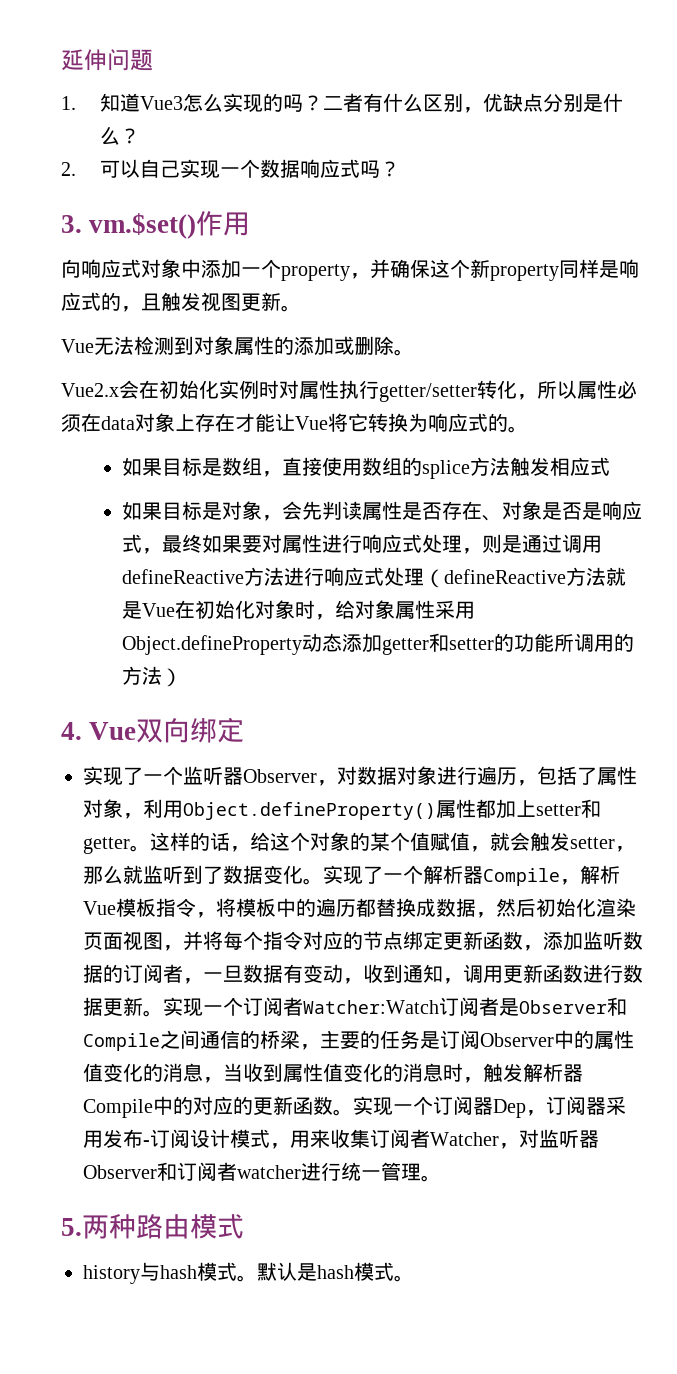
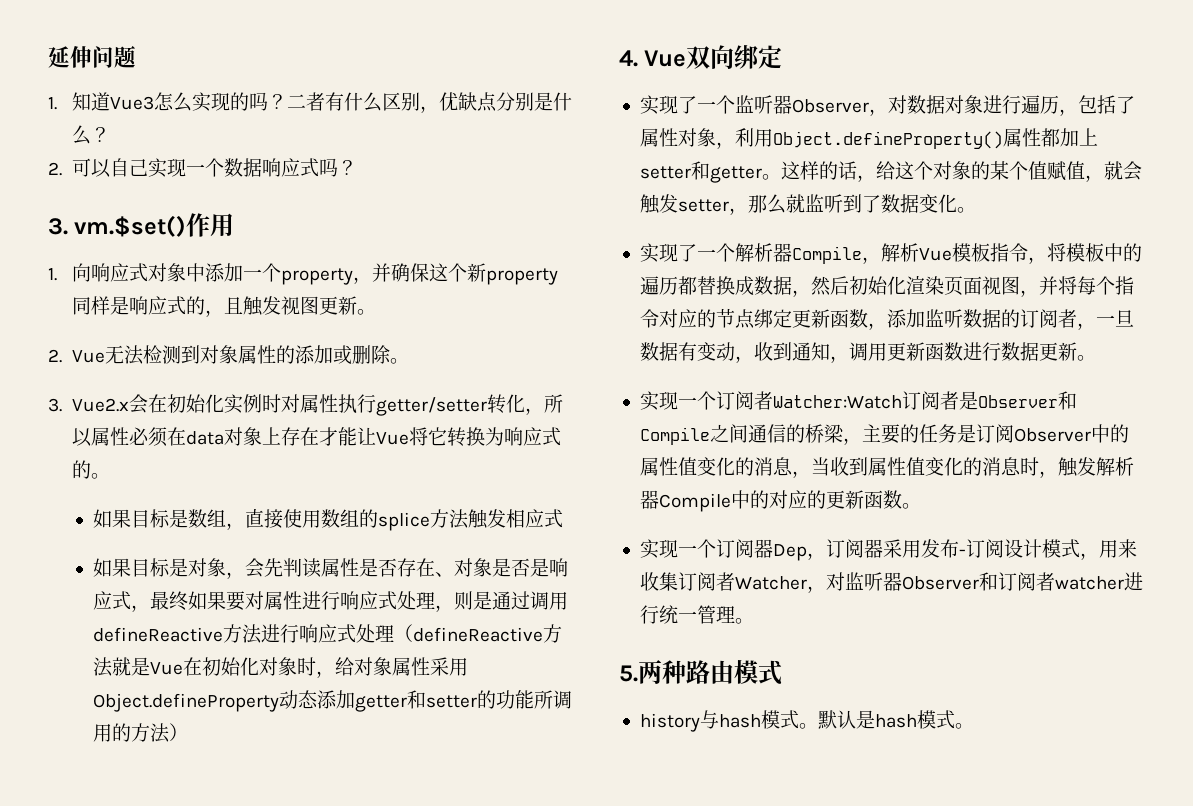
- 向响应式对象中添加一个property，并确保这个新property同样是响应式的，且触发视图更新。
+ 1.向响应式对象中添加一个property，并确保这个新property同样是响应式的，且触发视图更新。
- Vue无法检测到对象属性的添加或删除。
+ 2. Vue无法检测到对象属性的添加或删除。
- Vue2.x会在初始化实例时对属性执行getter/setter转化，所以属性必须在data对象上存在才能让Vue将它转换为响应式的。
+ 3. Vue2.x会在初始化实例时对属性执行getter/setter转化，所以属性必须在data对象上存在才能让Vue将它转换为响应式的。
- 这样的话，给这个对象的某个值赋值，就会触发setter，那么就监听到了数据变化。实现了一个解析器Compile，解析Vue模板指令，将模板中的遍历都替换成数据，然后初始化渲染页面视图，并将每个指令对应的节点绑定更新函数，添加监听数据的订阅者，一旦数据有变动，收到通知，调用更新函数进行数据更新。实现一个订阅者Watcher:Watch订阅者是Observer和Compile之间通信的桥梁，主要的任务是订阅Observer中的属性值变化的消息，当收到属性值变化的消息时，触发解析器Compile中的对应的更新函数。实现一个订阅器Dep，订阅器采用发布-订阅设计模式，用来收集订阅者Watcher，对监听器Observer和订阅者watcher进行统一管理。
+ 这样的话，给这个对象的某个值赋值，就会触发setter，那么就监听到了数据变化。
+ 实现了一个解析器Compile，解析Vue模板指令，将模板中的遍历都替换成数据，然后初始化渲染页面视图，并将每个指令对应的节点绑定更新函数，添加监听数据的订阅者，一旦数据有变动，收到通知，调用更新函数进行数据更新。
+ 实现一个订阅者Watcher:Watch订阅者是Observer和Compile之间通信的桥梁，主要的任务是订阅Observer中的属性值变化的消息，当收到属性值变化的消息时，触发解析器Compile中的对应的更新函数。
+ 实现一个订阅器Dep，订阅器采用发布-订阅设计模式，用来收集订阅者Watcher，对监听器Observer和订阅者watcher进行统一管理。

